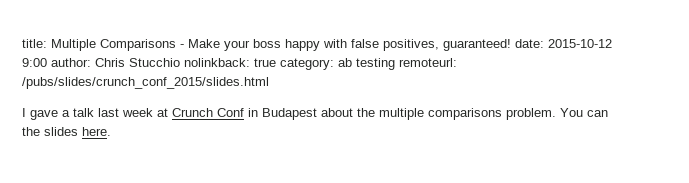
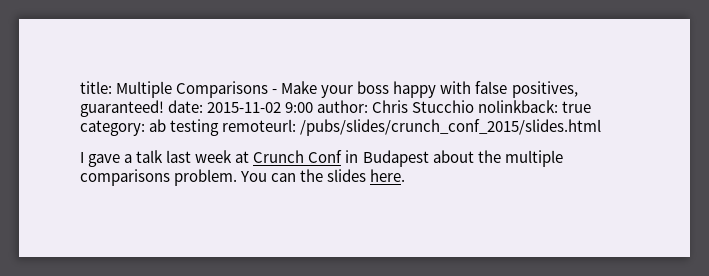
- title: Multiple Comparisons - Make your boss happy with false positives, guaranteed! date: 2015-10-12 9:00 author: Chris Stucchio nolinkback: true category: ab testing remoteurl: /pubs/slides/crunch_conf_2015/slides.html
+ title: Multiple Comparisons - Make your boss happy with false positives, guaranteed! date: 2015-11-02 9:00 author: Chris Stucchio nolinkback: true category: ab testing remoteurl: /pubs/slides/crunch_conf_2015/slides.html

